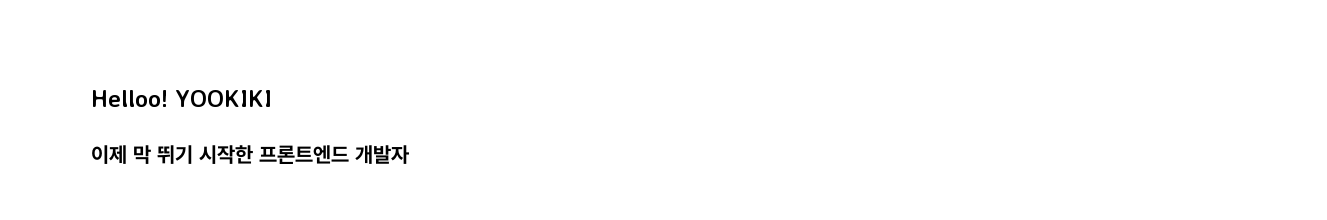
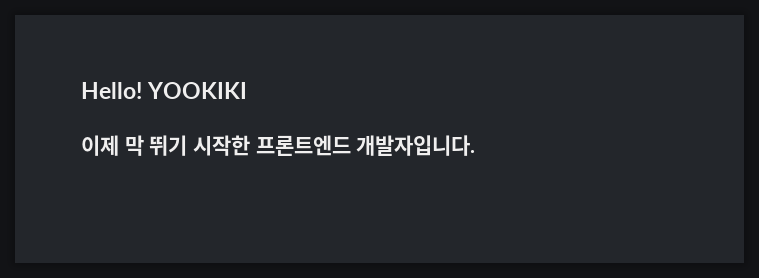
- Helloo!
+ Hello!
- 이제 막 뛰기 시작한 프론트엔드 개발자
+ 이제 막 뛰기 시작한 프론트엔드 개발자입니다.

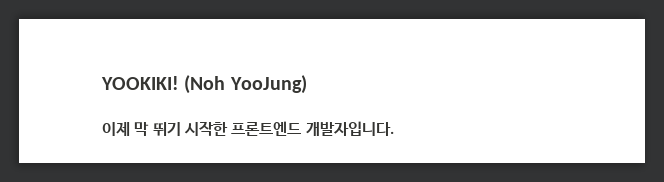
- Hello! YOOKIKI
+ YOOKIKI! (Noh YooJung)

